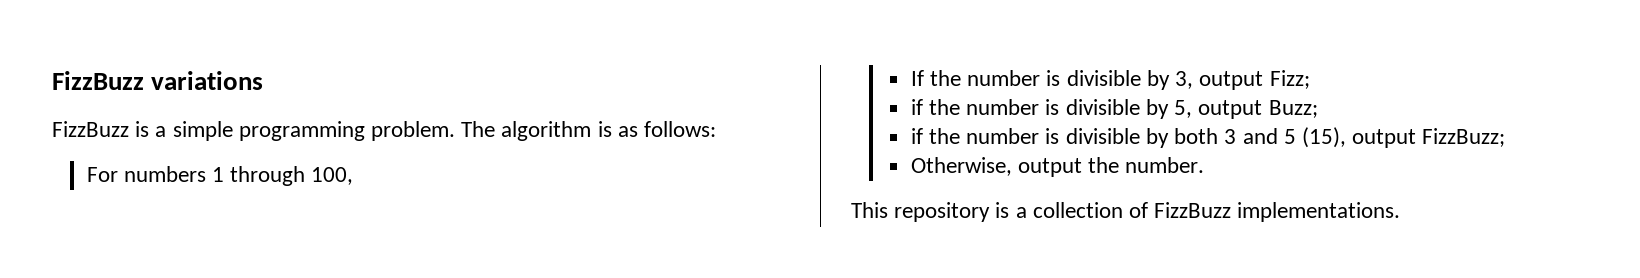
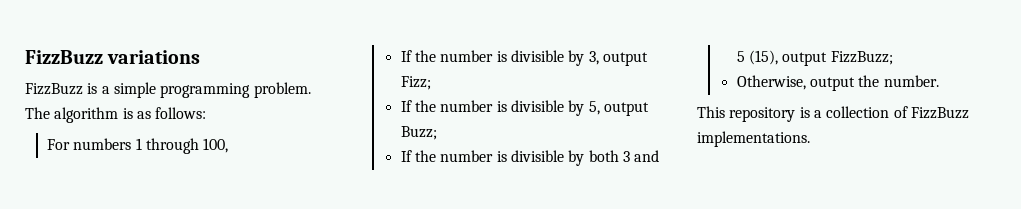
- if the number is divisible by 5, output Buzz;
+ If the number is divisible by 5, output Buzz;
- if the number is divisible by both 3 and 5 (15), output FizzBuzz;
+ If the number is divisible by both 3 and 5 (15), output FizzBuzz;

